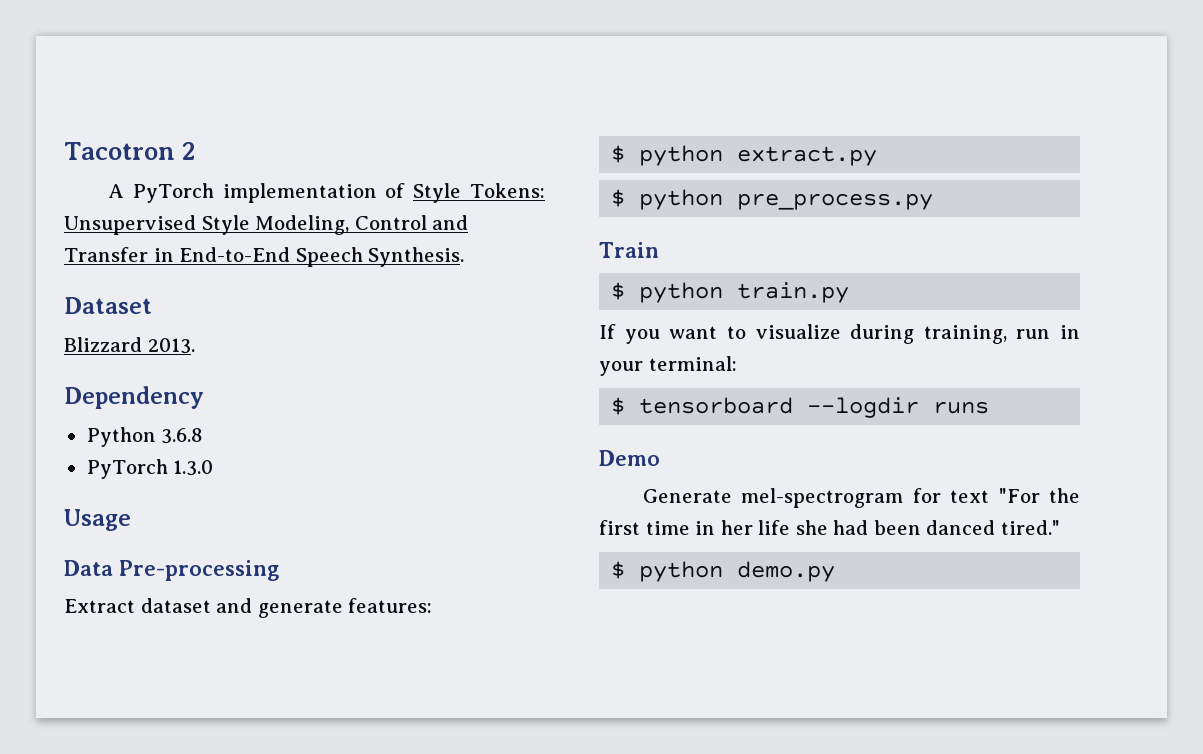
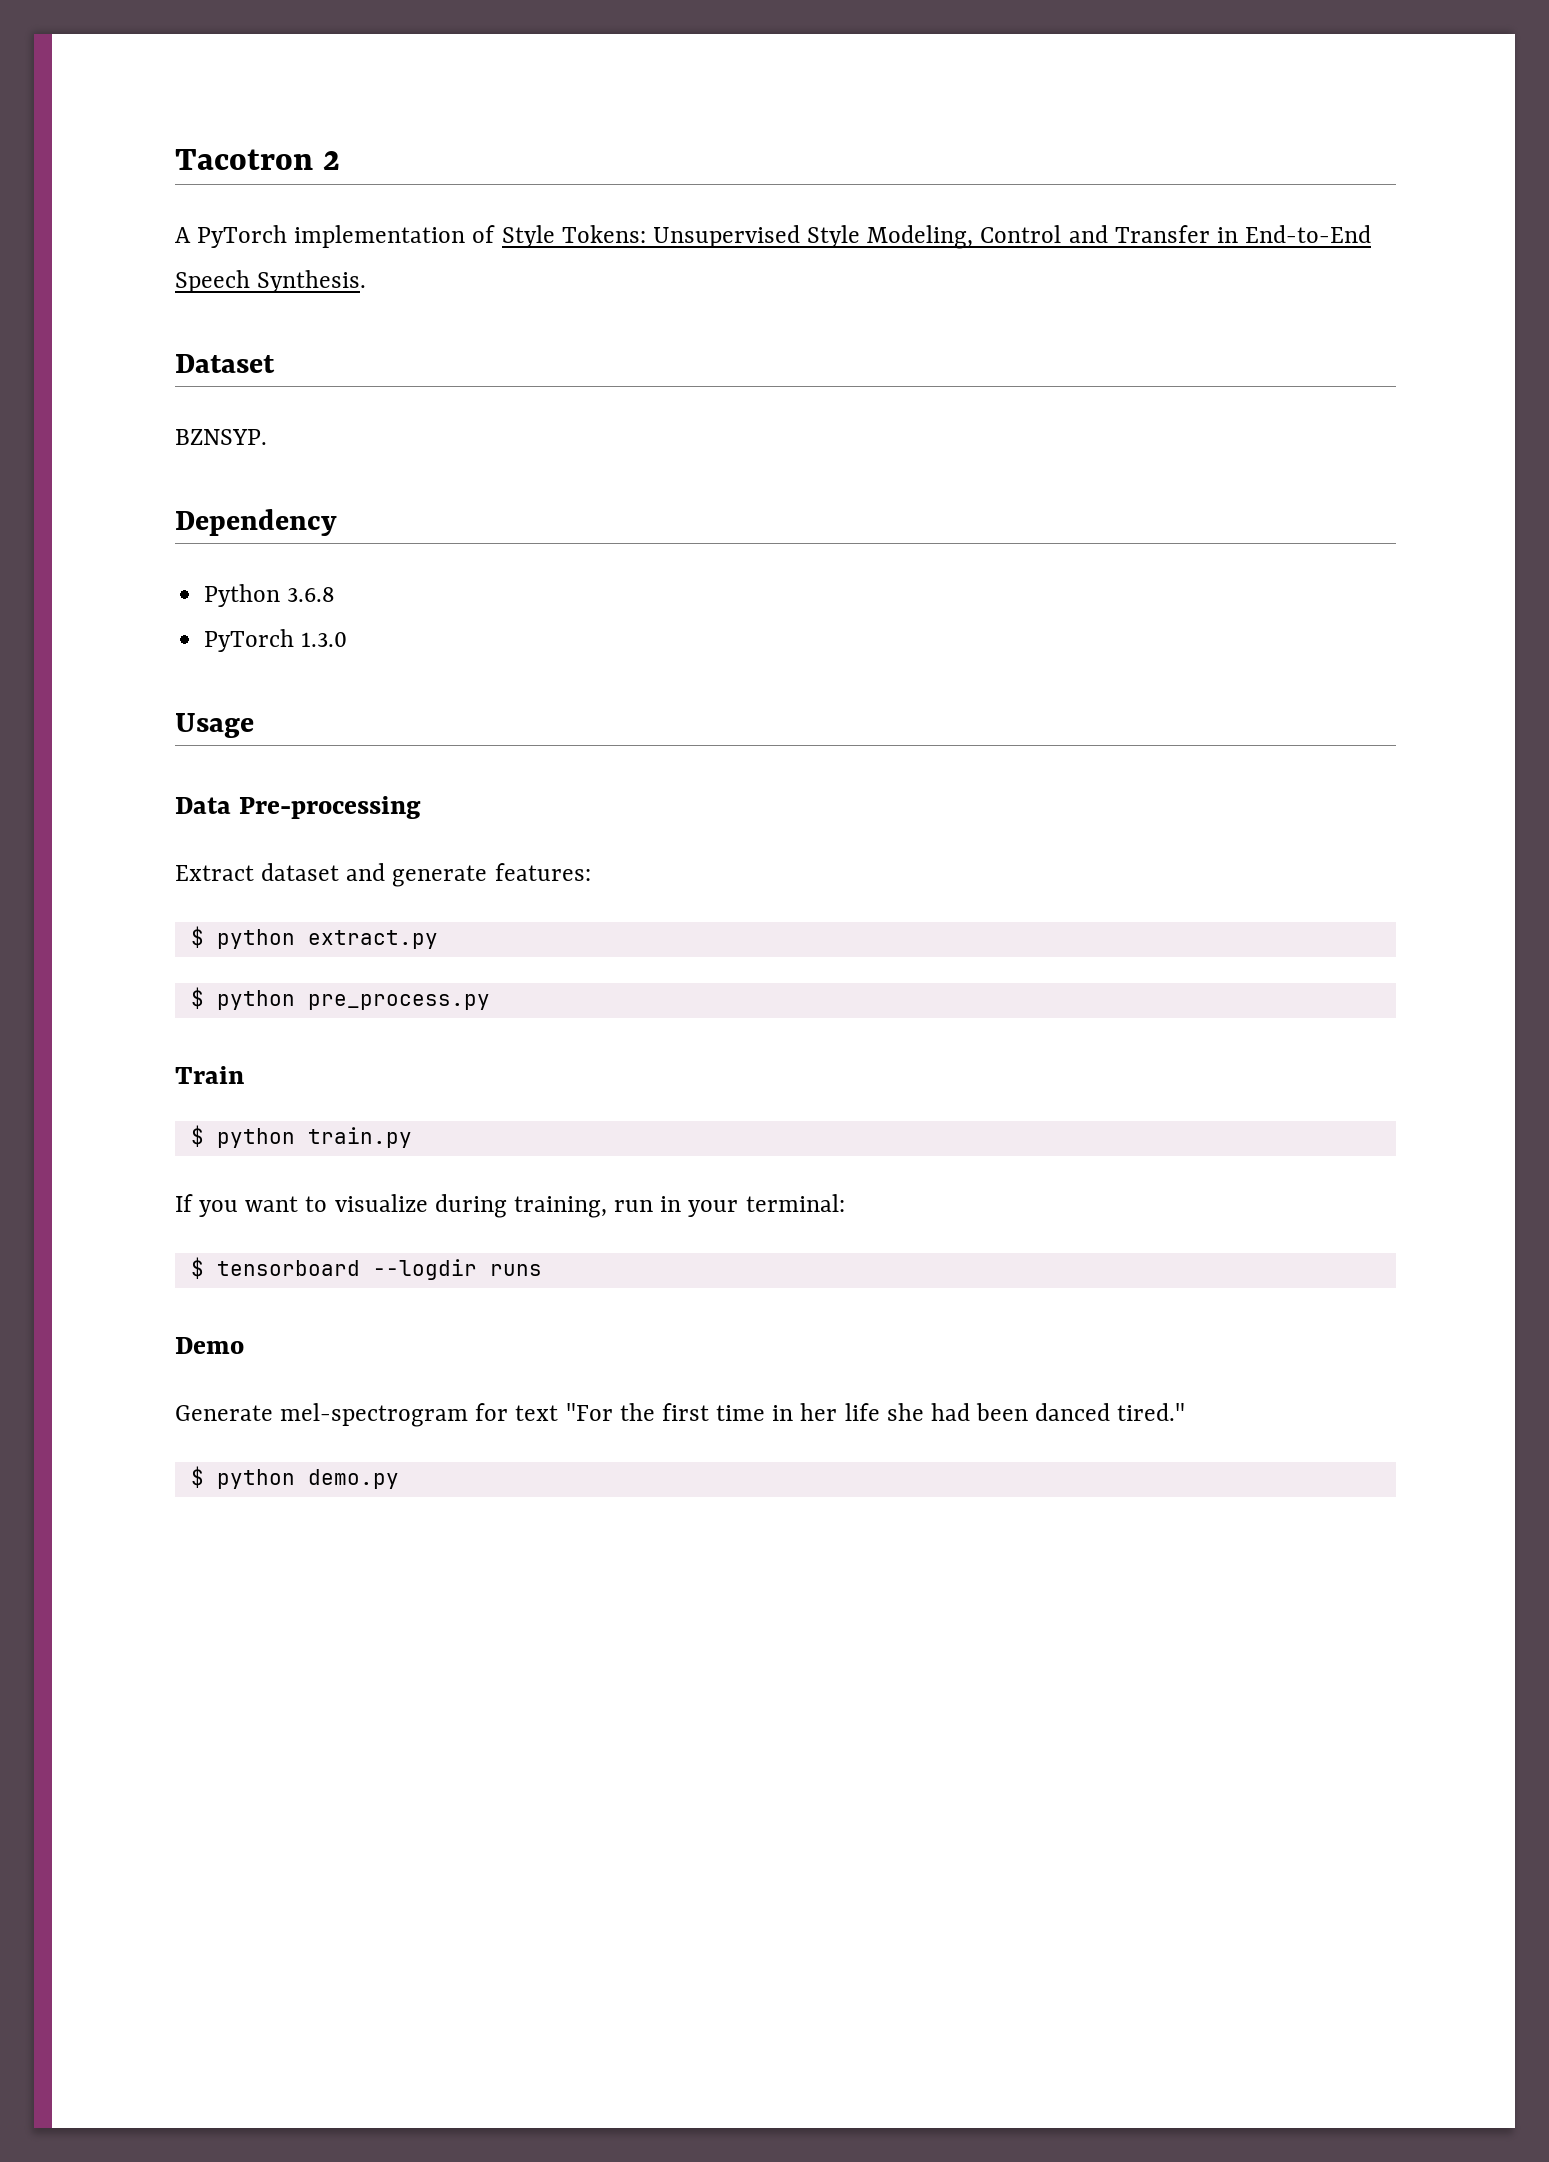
- Blizzard 2013.
+ BZNSYP.

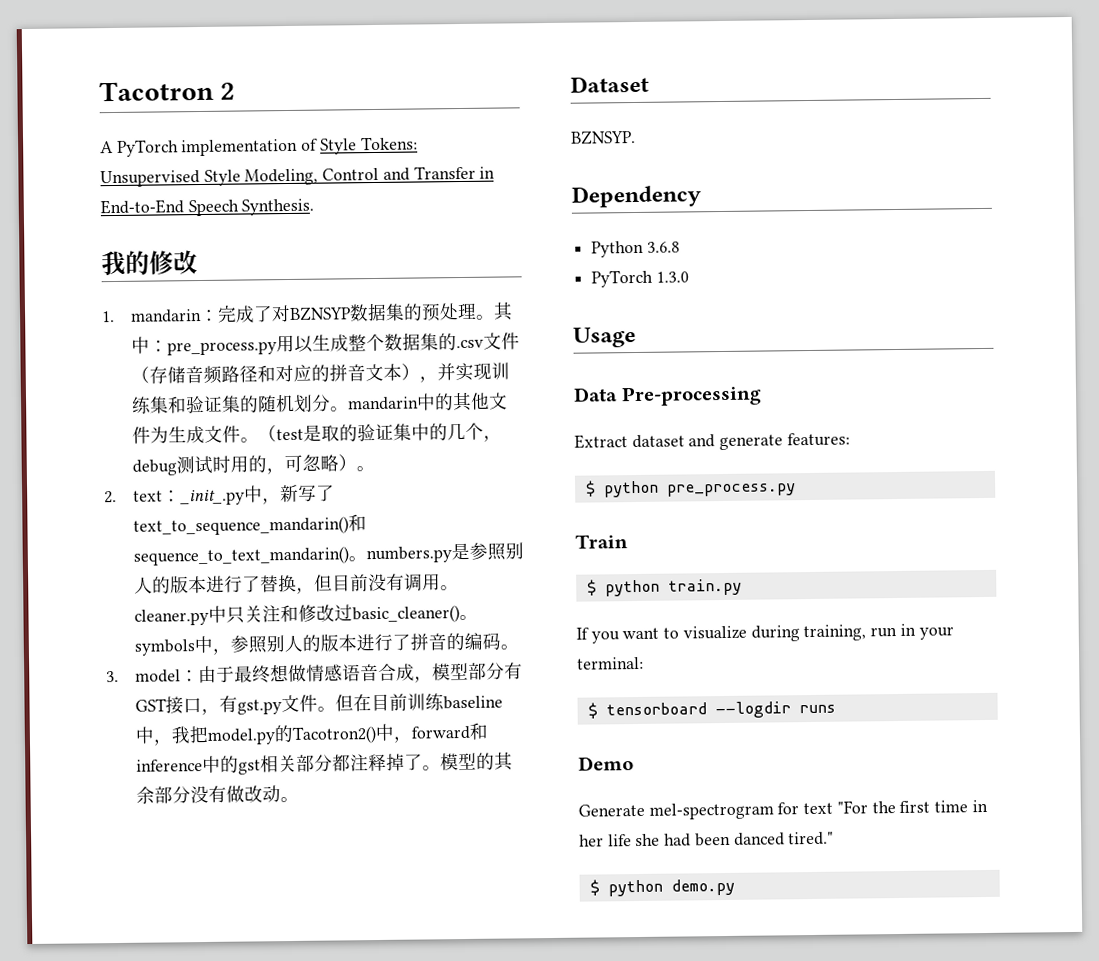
+ 我的修改
+ 1. mandarin：完成了对BZNSYP数据集的预处理。其中：pre_process.py用以生成整个数据集的.csv文件（存储音频路径和对应的拼音文本），并实现训练集和验证集的随机划分。mandarin中的其他文件为生成文件。（test是取的验证集中的几个，debug测试时用的，可忽略）。
+ 2. text：_init_.py中，新写了text_to_sequence_mandarin()和sequence_to_text_mandarin()。numbers.py是参照别人的版本进行了替换，但目前没有调用。cleaner.py中只关注和修改过basic_cleaner()。symbols中，参照别人的版本进行了拼音的编码。
+ 3. model：由于最终想做情感语音合成，模型部分有GST接口，有gst.py文件。但在目前训练baseline中，我把model.py的Tacotron2()中，forward和inference中的gst相关部分都注释掉了。模型的其余部分没有做改动。
- $ python extract.py

